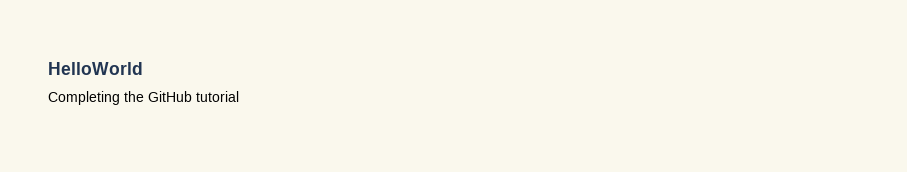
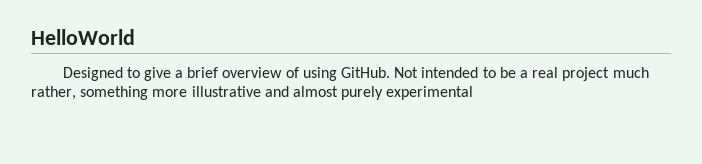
- Completing the GitHub tutorial
+ Designed to give a brief overview of using GitHub. Not intended to be a real project much rather, something more illustrative and almost purely experimental

